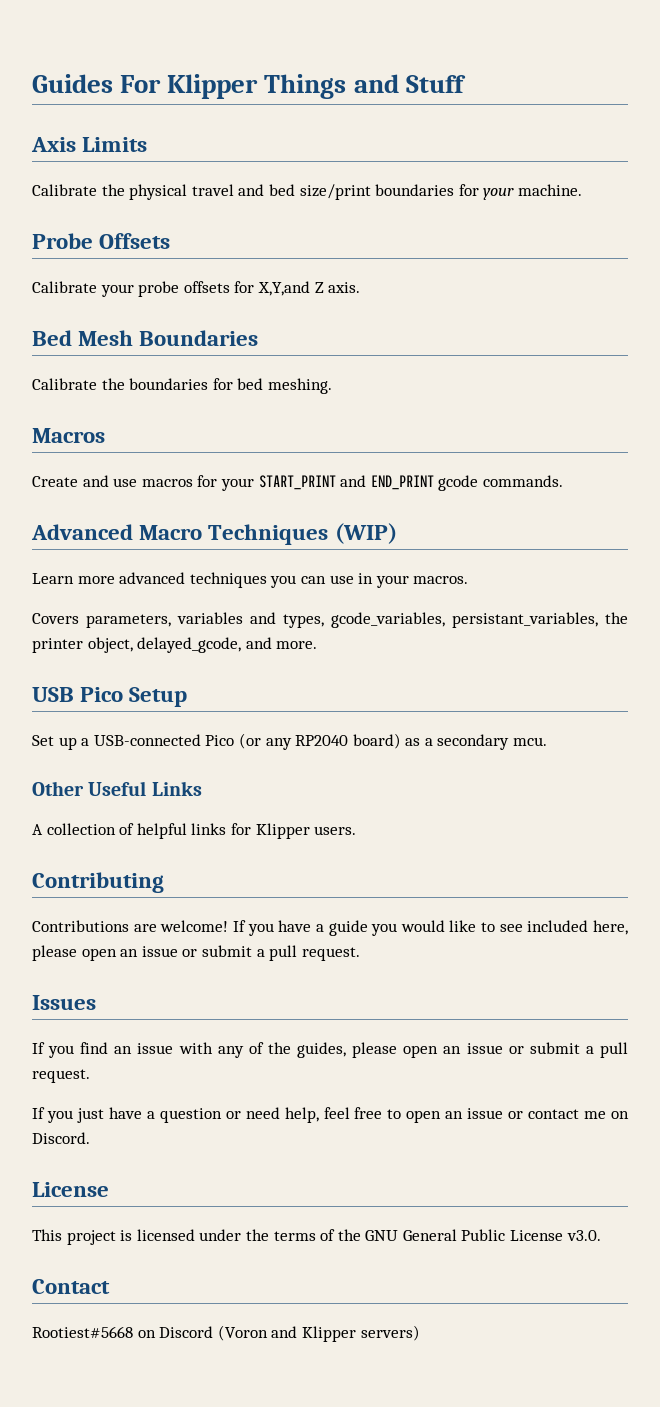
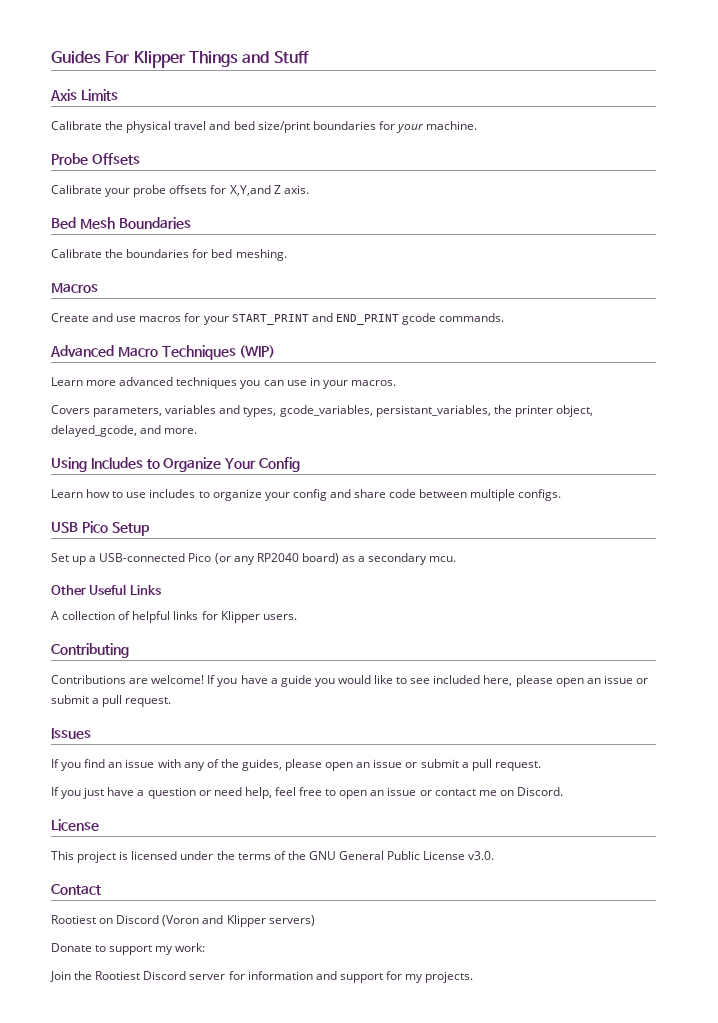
+ Using Includes to Organize Your Config
+ Learn how to use includes to organize your config and share code between multiple configs.
- Rootiest#5668 on Discord (Voron and Klipper servers)
+ Rootiest on Discord (Voron and Klipper servers)
+ Donate to support my work:
+ Join the Rootiest Discord server for information and support for my projects.

